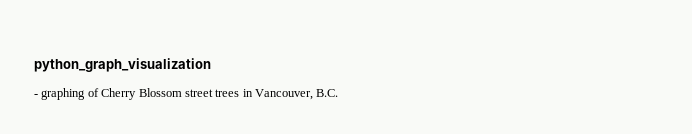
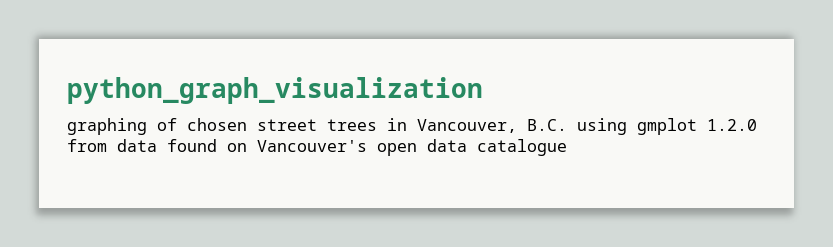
- - graphing of Cherry Blossom street trees in Vancouver, B.C.
+ graphing of chosen street trees in Vancouver, B.C. using gmplot 1.2.0 from data found on Vancouver's open data catalogue

